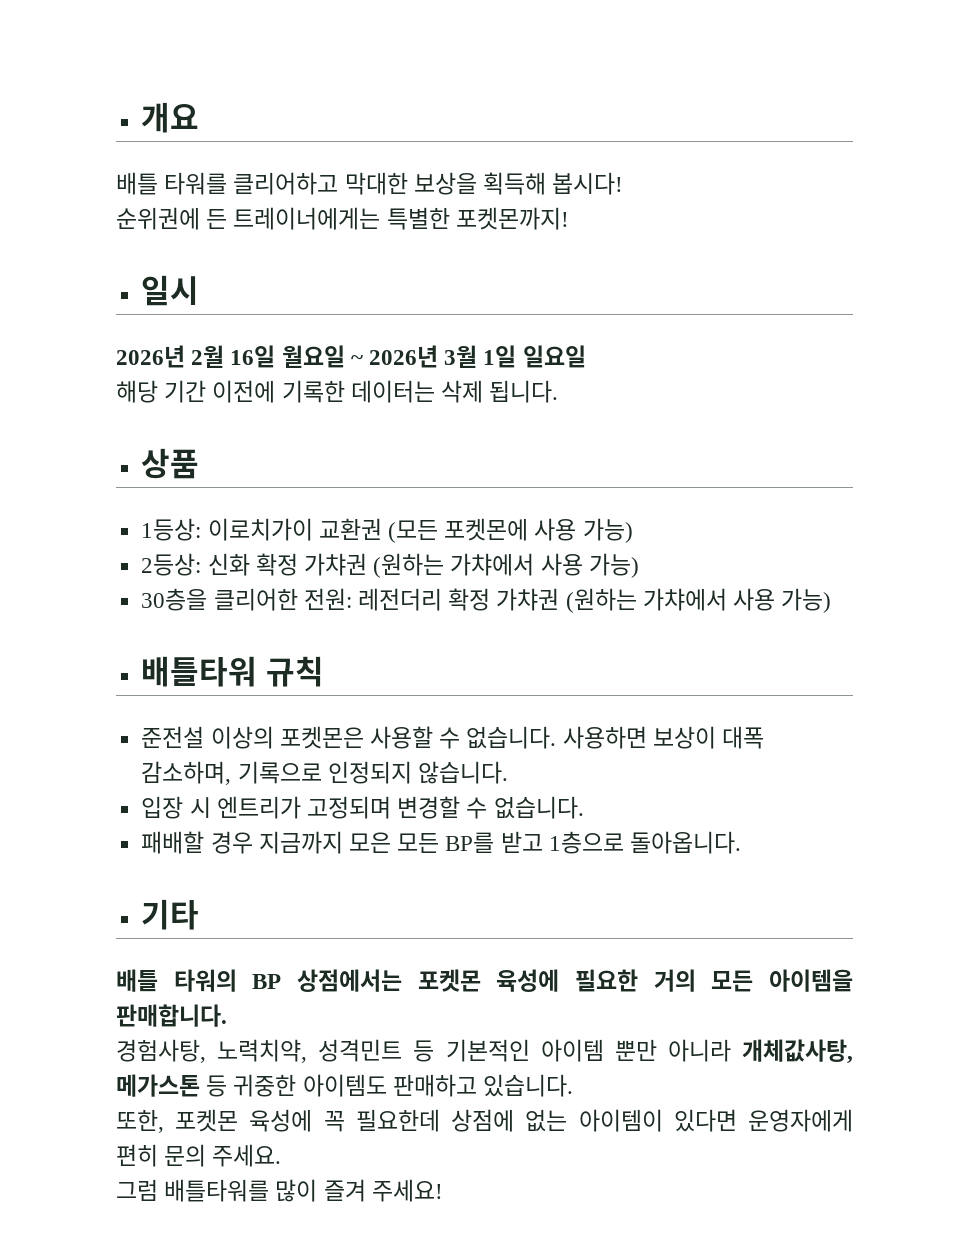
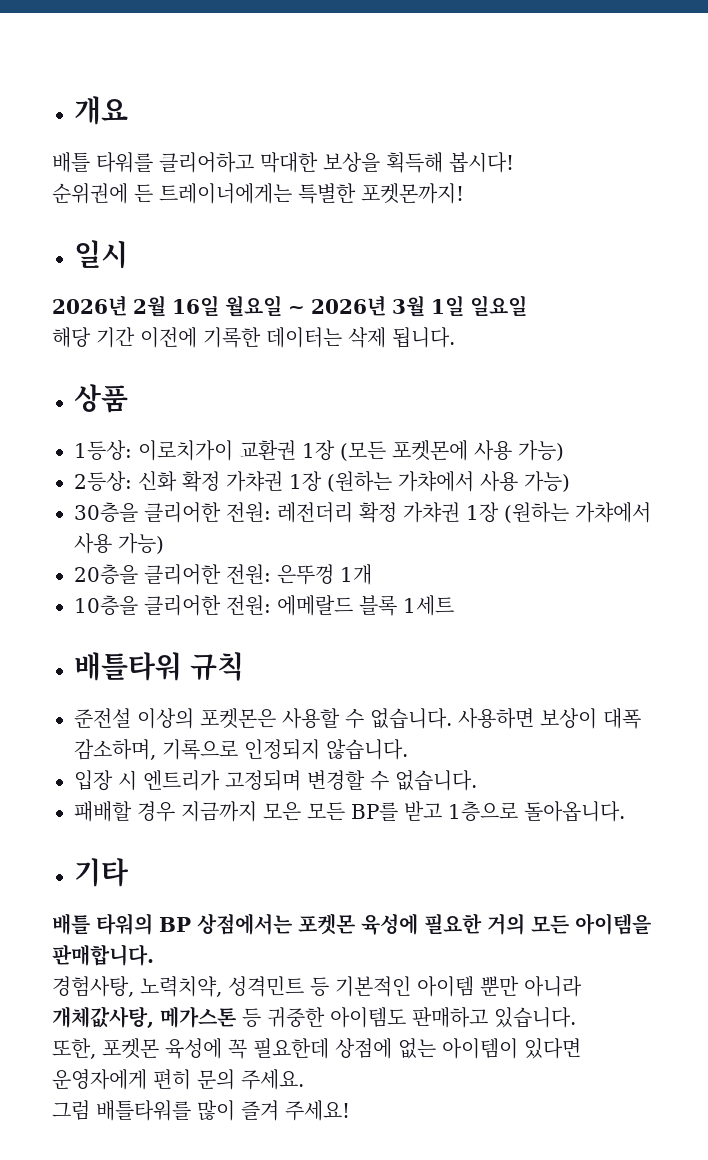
- 1등상: 이로치가이 교환권 (모든 포켓몬에 사용 가능)
+ 1등상: 이로치가이 교환권 1장 (모든 포켓몬에 사용 가능)
- 2등상: 신화 확정 가챠권 (원하는 가챠에서 사용 가능)
+ 2등상: 신화 확정 가챠권 1장 (원하는 가챠에서 사용 가능)
- 30층을 클리어한 전원: 레전더리 확정 가챠권 (원하는 가챠에서 사용 가능)
+ 30층을 클리어한 전원: 레전더리 확정 가챠권 1장 (원하는 가챠에서 사용 가능)
+ 20층을 클리어한 전원: 은뚜껑 1개
+ 10층을 클리어한 전원: 에메랄드 블록 1세트

